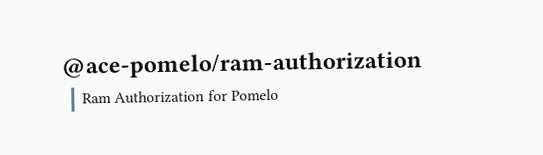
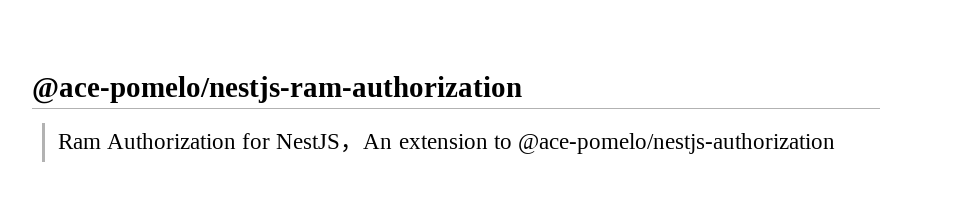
- @ace-pomelo/ram-authorization
+ @ace-pomelo/nestjs-ram-authorization
- Ram Authorization for Pomelo
+ Ram Authorization for NestJS，An extension to @ace-pomelo/nestjs-authorization

